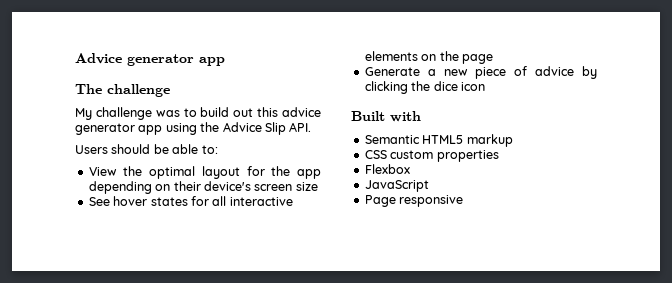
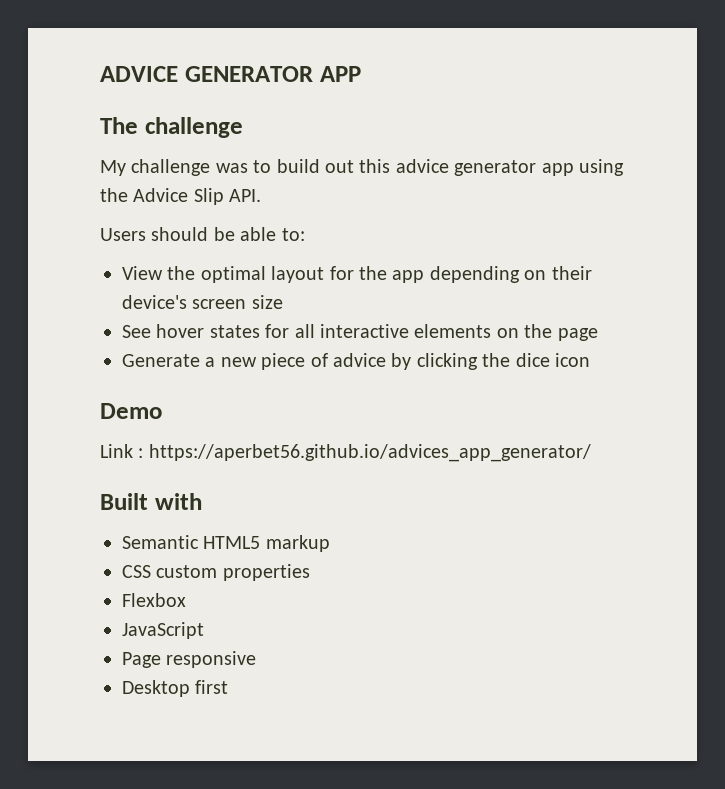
- Advice generator app
+ ADVICE GENERATOR APP
+ Demo
+ Link : https://aperbet56.github.io/advices_app_generator/
+ Desktop first

